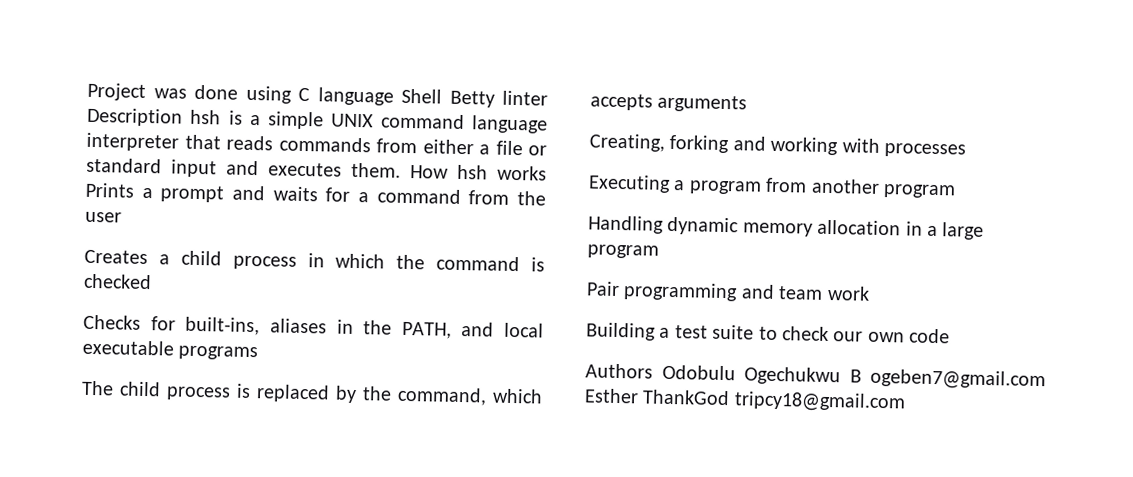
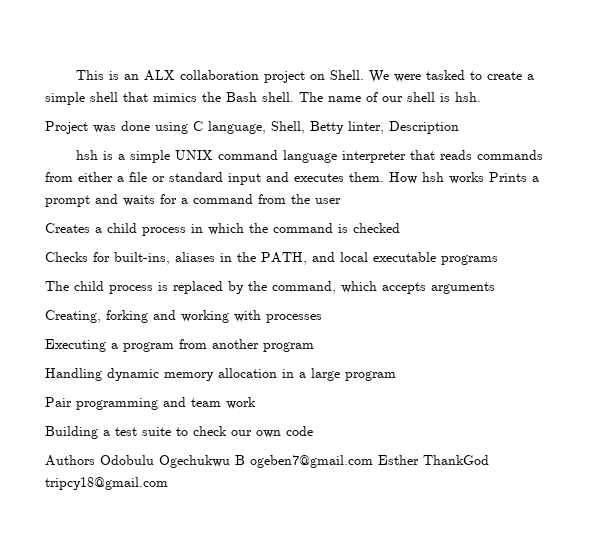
+ This is an ALX collaboration project on Shell. We were tasked to create a simple shell that mimics the Bash shell. The name of our shell is hsh.
- Project was done using C language Shell Betty linter Description hsh is a simple UNIX command language interpreter that reads commands from either a file or standard input and executes them.
+ Project was done using C language, Shell, Betty linter, Description
+ hsh is a simple UNIX command language interpreter that reads commands from either a file or standard input and executes them.

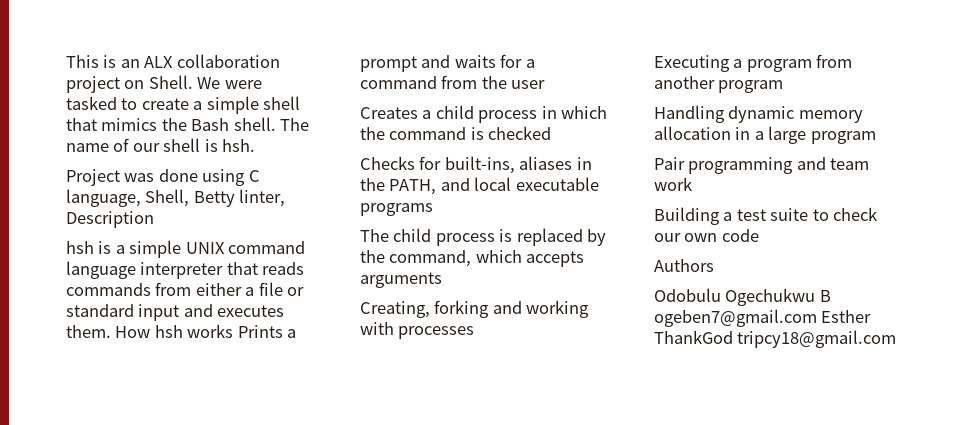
- Authors Odobulu Ogechukwu B ogeben7@gmail.com Esther ThankGod tripcy18@gmail.com
+ Authors
+ Odobulu Ogechukwu B ogeben7@gmail.com Esther ThankGod tripcy18@gmail.com

